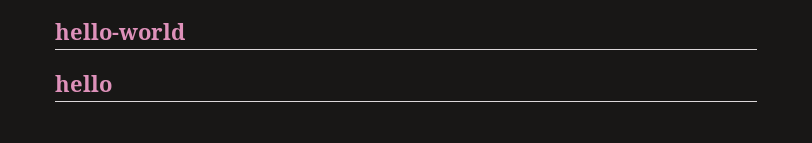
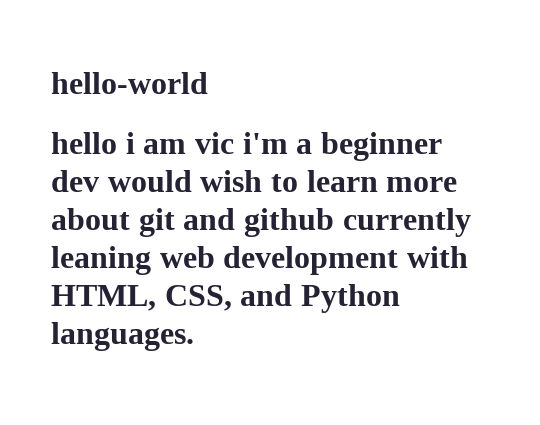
- hello
+ hello i am vic i'm a beginner dev would wish to learn more about git and github currently leaning web development with HTML, CSS, and Python languages.

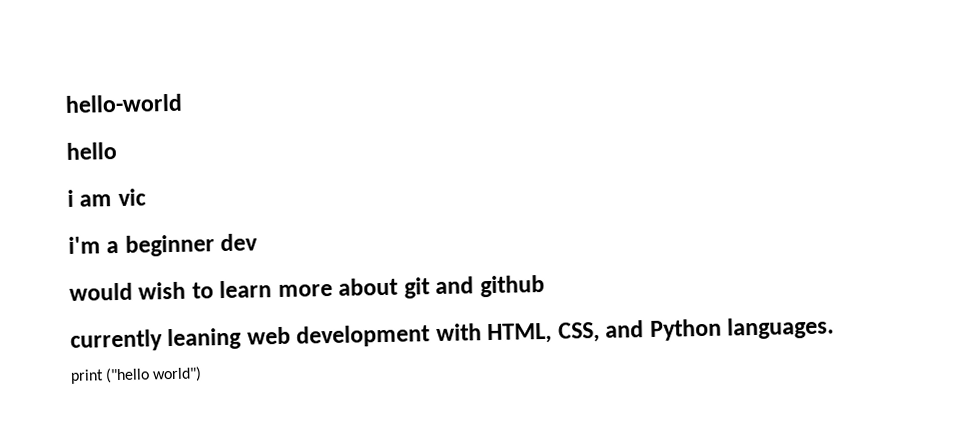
- hello i am vic i'm a beginner dev would wish to learn more about git and github currently leaning web development with HTML, CSS, and Python languages.
+ hello
+ i am vic
+ i'm a beginner dev
+ would wish to learn more about git and github
+ currently leaning web development with HTML, CSS, and Python languages.
+ print ("hello world")

